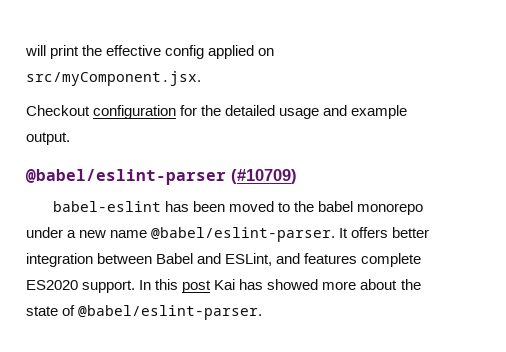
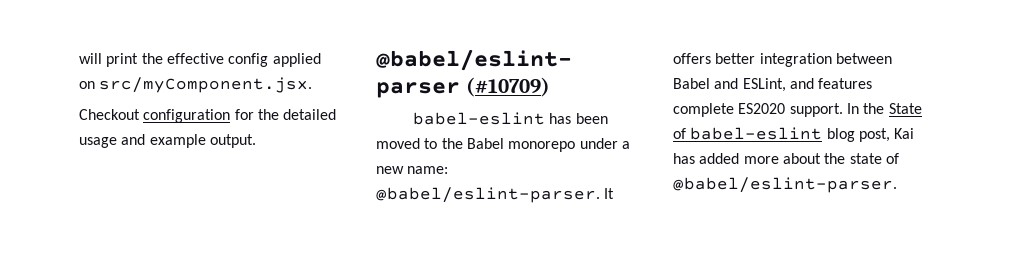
- babel-eslint has been moved to the babel monorepo under a new name @babel/eslint-parser.
+ babel-eslint has been moved to the Babel monorepo under a new name: @babel/eslint-parser.
- In this post Kai has showed more about the state of @babel/eslint-parser.
+ In the State of babel-eslint blog post, Kai has added more about the state of @babel/eslint-parser.

